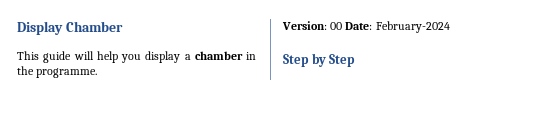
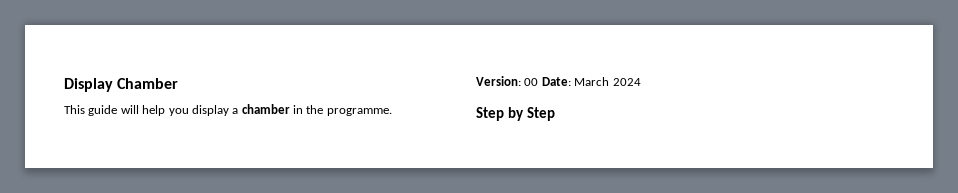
- Version: 00 Date: February-2024
+ Version: 00 Date: March 2024

